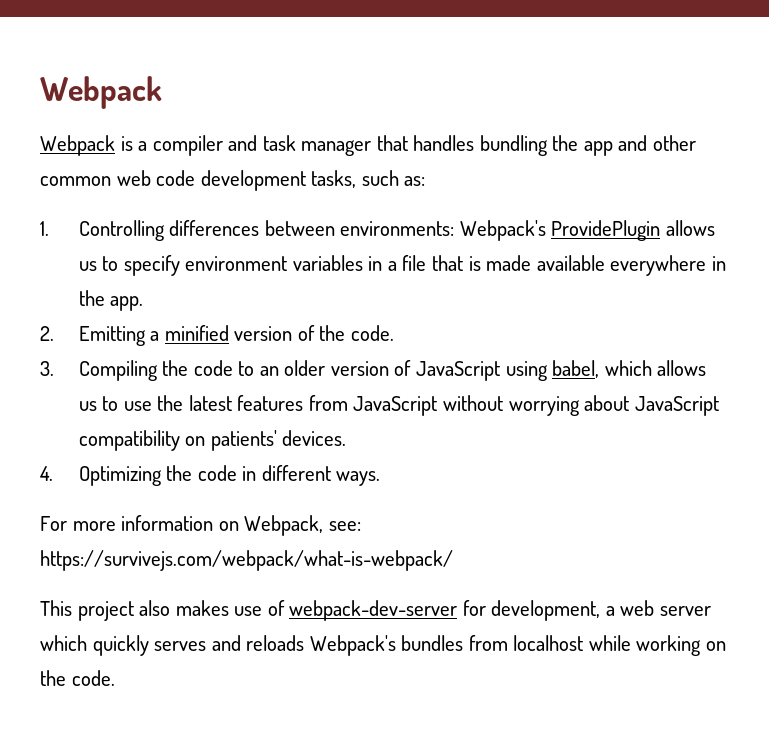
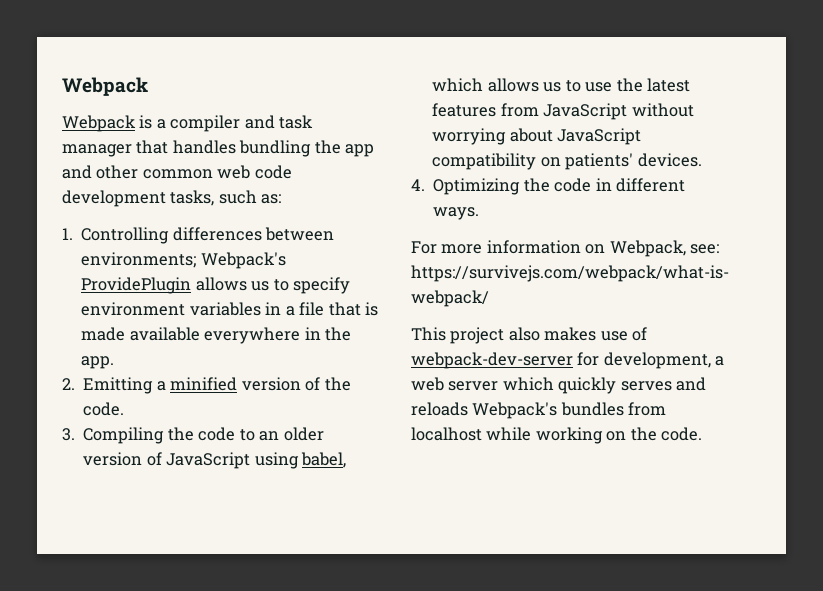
- 1. Controlling differences between environments: Webpack's ProvidePlugin allows us to specify environment variables in a file that is made available everywhere in the app.
+ 1. Controlling differences between environments; Webpack's ProvidePlugin allows us to specify environment variables in a file that is made available everywhere in the app.

